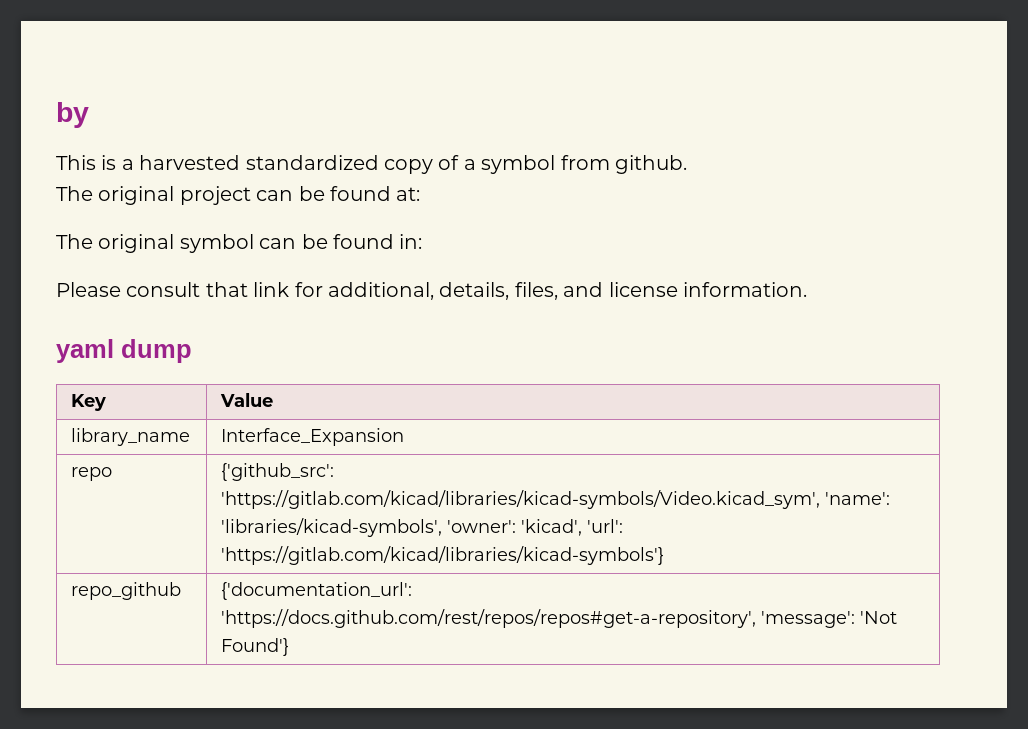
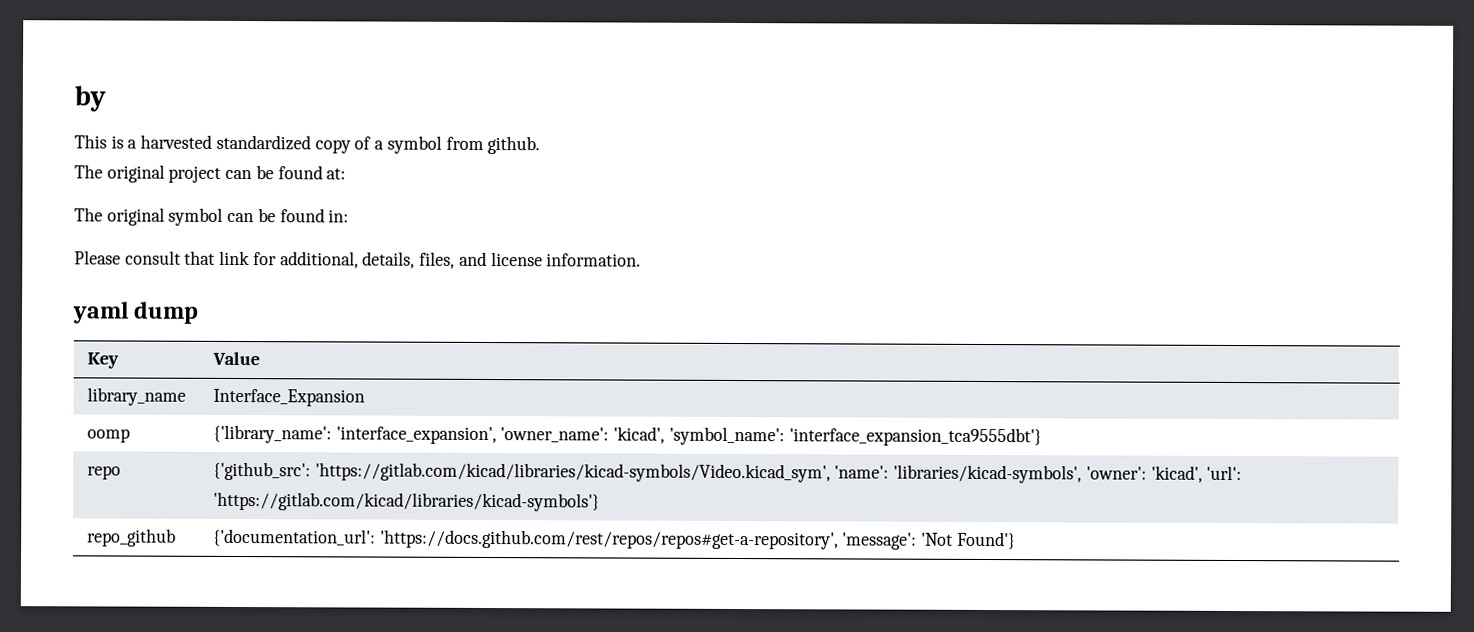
+ oomp | {'library_name': 'interface_expansion', 'owner_name': 'kicad', 'symbol_name': 'interface_expansion_tca9555dbt'}

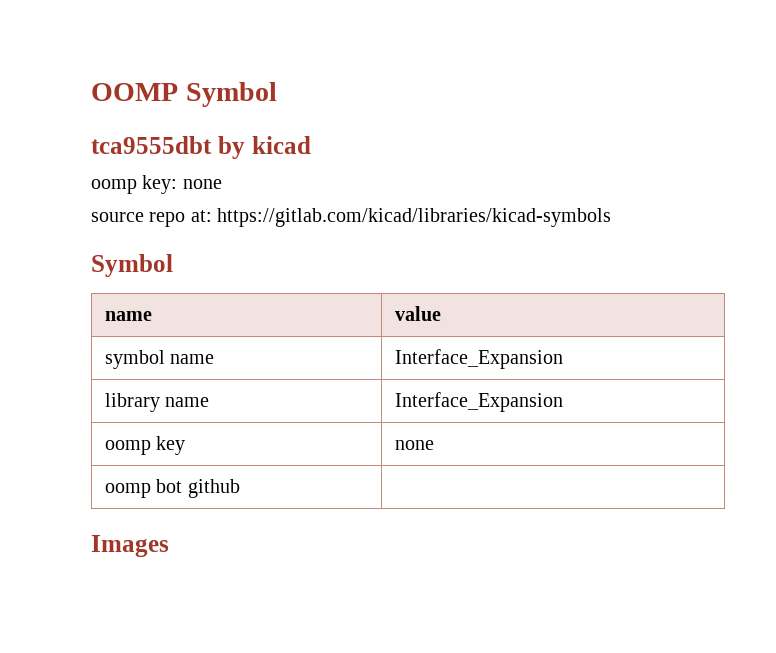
- by
- This is a harvested standardized copy of a symbol from github.
- The original project can be found at:
- The original symbol can be found in:
- Please consult that link for additional, details, files, and license information.
- yaml dump
- Key | Value
- library_name | Interface_Expansion
- oomp | {'library_name': 'interface_expansion', 'owner_name': 'kicad', 'symbol_name': 'interface_expansion_tca9555dbt'}
- repo | {'github_src': 'https://gitlab.com/kicad/libraries/kicad-symbols/Video.kicad_sym', 'name': 'libraries/kicad-symbols', 'owner': 'kicad', 'url': 'https://gitlab.com/kicad/libraries/kicad-symbols'}
- repo_github | {'documentation_url': 'https://docs.github.com/rest/repos/repos#get-a-repository', 'message': 'Not Found'}
+ OOMP Symbol
+ tca9555dbt by kicad
+ oomp key: none
+ source repo at: https://gitlab.com/kicad/libraries/kicad-symbols
+ Symbol
+ name | value
+ symbol name | Interface_Expansion
+ library name | Interface_Expansion
+ oomp key | none
+ oomp bot github |
+ Images

